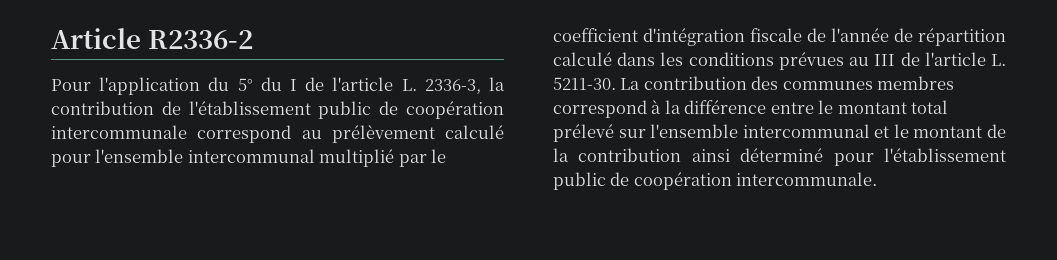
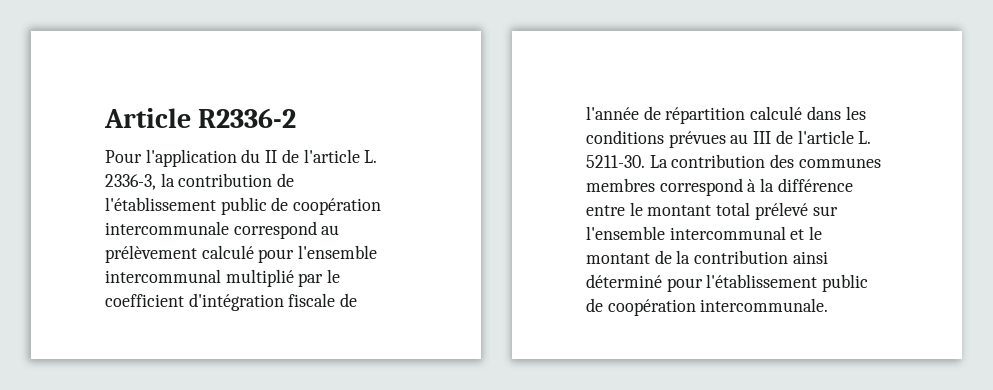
- Pour l'application du 5° du I de l'article L. 2336-3, la contribution de l'établissement public de coopération intercommunale correspond au prélèvement calculé pour l'ensemble intercommunal multiplié par le coefficient d'intégration fiscale de l'année de répartition calculé dans les conditions prévues au III de l'article L. 5211-30.
+ Pour l'application du II de l'article L. 2336-3, la contribution de l'établissement public de coopération intercommunale correspond au prélèvement calculé pour l'ensemble intercommunal multiplié par le coefficient d'intégration fiscale de l'année de répartition calculé dans les conditions prévues au III de l'article L. 5211-30.

